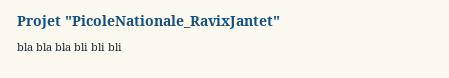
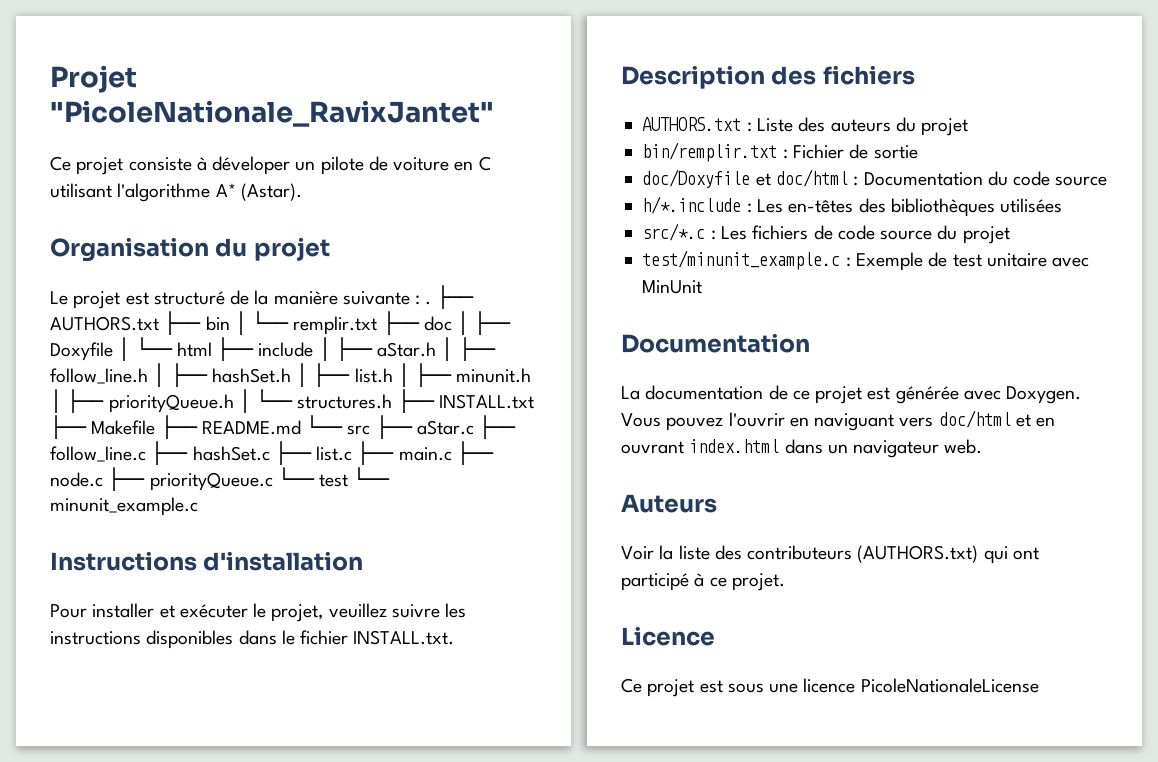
- bla bla bla bli bli bli
+ Ce projet consiste à déveloper un pilote de voiture en C utilisant l'algorithme A* (Astar).
+ Organisation du projet
+ Le projet est structuré de la manière suivante : . ├── AUTHORS.txt ├── bin │ └── remplir.txt ├── doc │ ├── Doxyfile │ └── html ├── include │ ├── aStar.h │ ├── follow_line.h │ ├── hashSet.h │ ├── list.h │ ├── minunit.h │ ├── priorityQueue.h │ └── structures.h ├── INSTALL.txt ├── Makefile ├── README.md └── src ├── aStar.c ├── follow_line.c ├── hashSet.c ├── list.c ├── main.c ├── node.c ├── priorityQueue.c └── test └── minunit_example.c
+ Instructions d'installation
+ Pour installer et exécuter le projet, veuillez suivre les instructions disponibles dans le fichier INSTALL.txt.
+ Description des fichiers
+ AUTHORS.txt : Liste des auteurs du projet
+ bin/remplir.txt : Fichier de sortie
+ doc/Doxyfile et doc/html : Documentation du code source
+ h/*.include : Les en-têtes des bibliothèques utilisées
+ src/*.c : Les fichiers de code source du projet
+ test/minunit_example.c : Exemple de test unitaire avec MinUnit
+ Documentation
+ La documentation de ce projet est générée avec Doxygen. Vous pouvez l'ouvrir en naviguant vers doc/html et en ouvrant index.html dans un navigateur web.
+ Auteurs
+ Voir la liste des contributeurs (AUTHORS.txt) qui ont participé à ce projet.
+ Licence
+ Ce projet est sous une licence PicoleNationaleLicense

